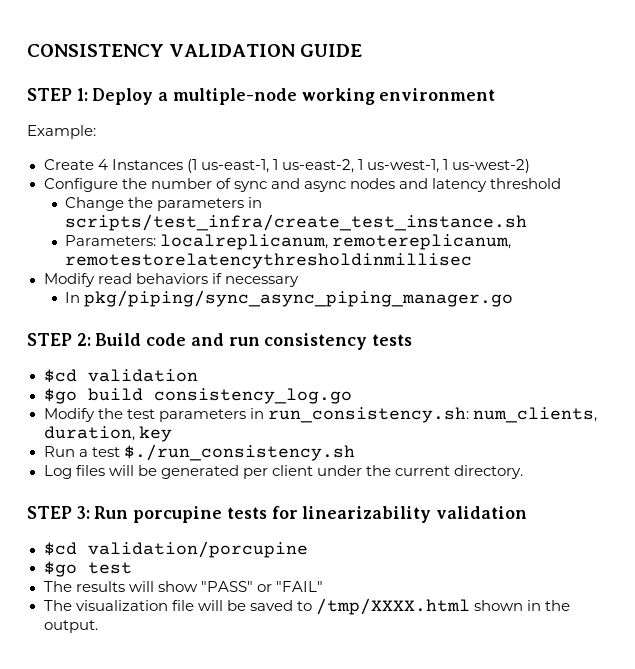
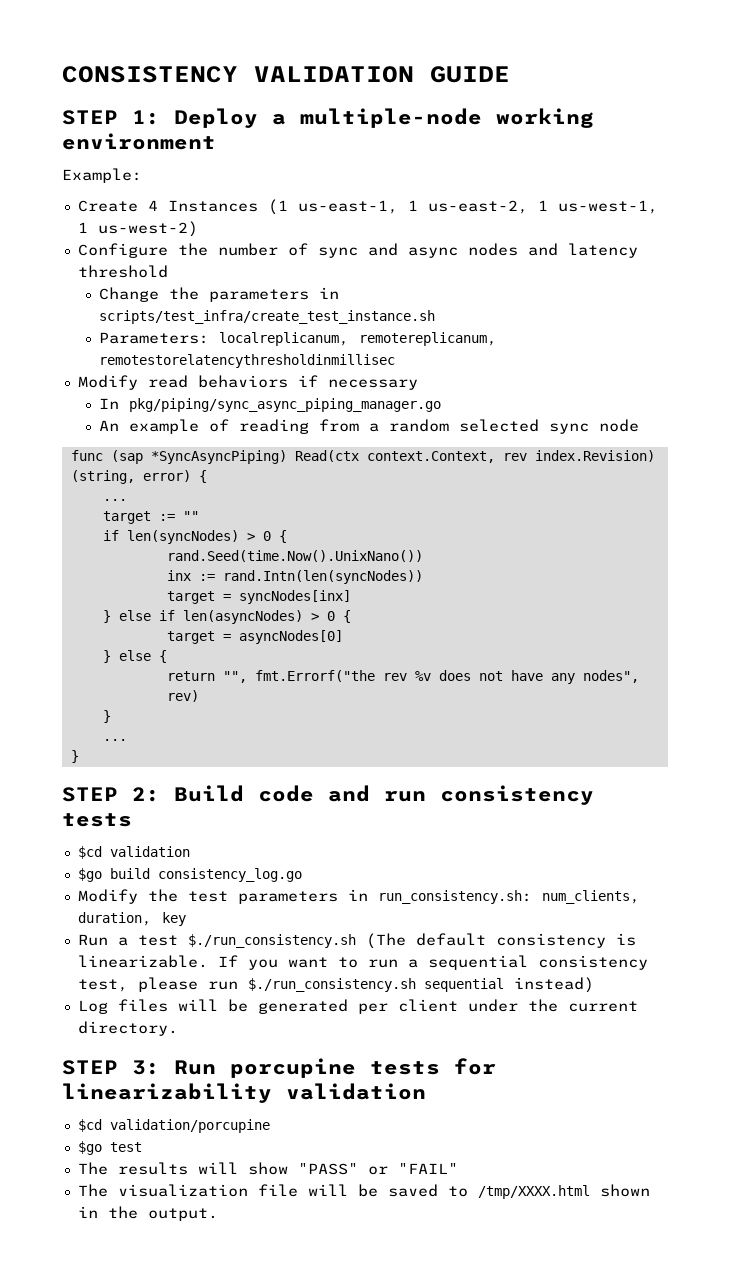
+ An example of reading from a random selected sync node
+ func (sap *SyncAsyncPiping) Read(ctx context.Context, rev index.Revision) (string, error) {
+ ...
+ target := ""
+ if len(syncNodes) > 0 {
+ rand.Seed(time.Now().UnixNano())
+ inx := rand.Intn(len(syncNodes))
+ target = syncNodes[inx]
+ } else if len(asyncNodes) > 0 {
+ target = asyncNodes[0]
+ } else {
+ return "", fmt.Errorf("the rev %v does not have any nodes", rev)
+ }
+ ...
+ }
- Run a test $./run_consistency.sh
+ Run a test $./run_consistency.sh (The default consistency is linearizable. If you want to run a sequential consistency test, please run $./run_consistency.sh sequential instead)

